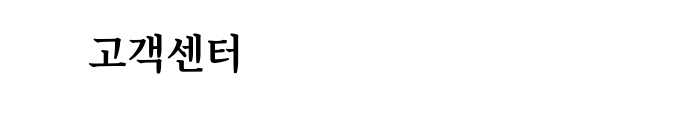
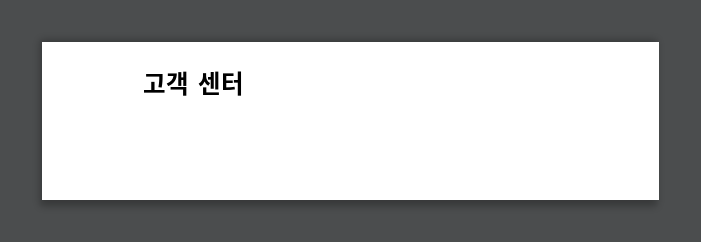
- 고객센터
+ 고객 센터

